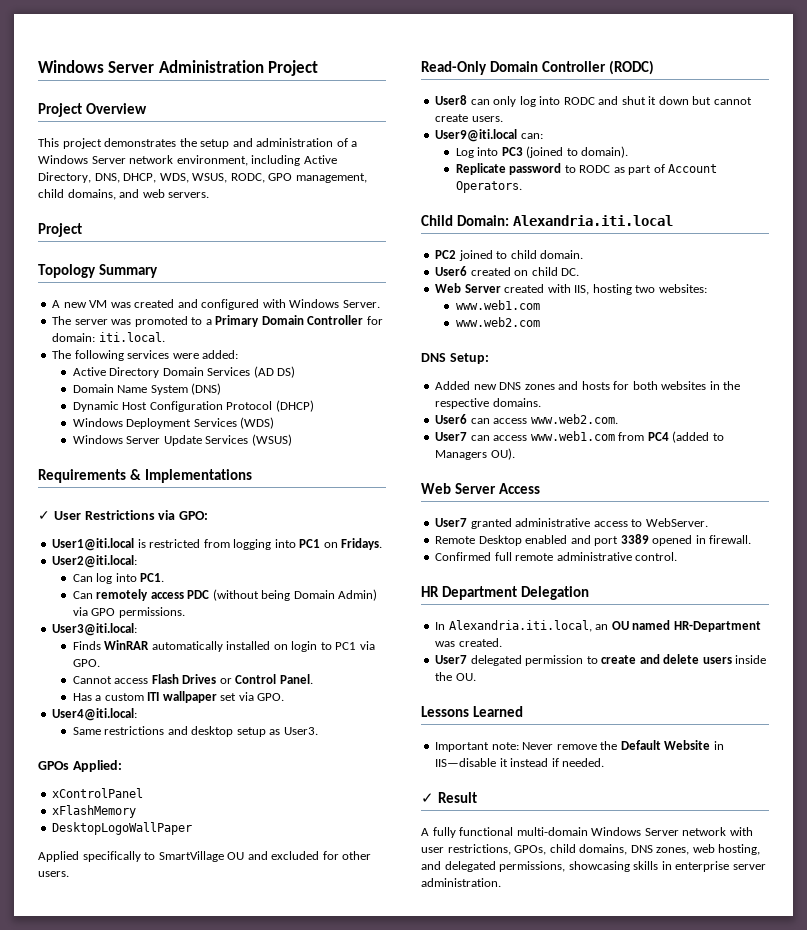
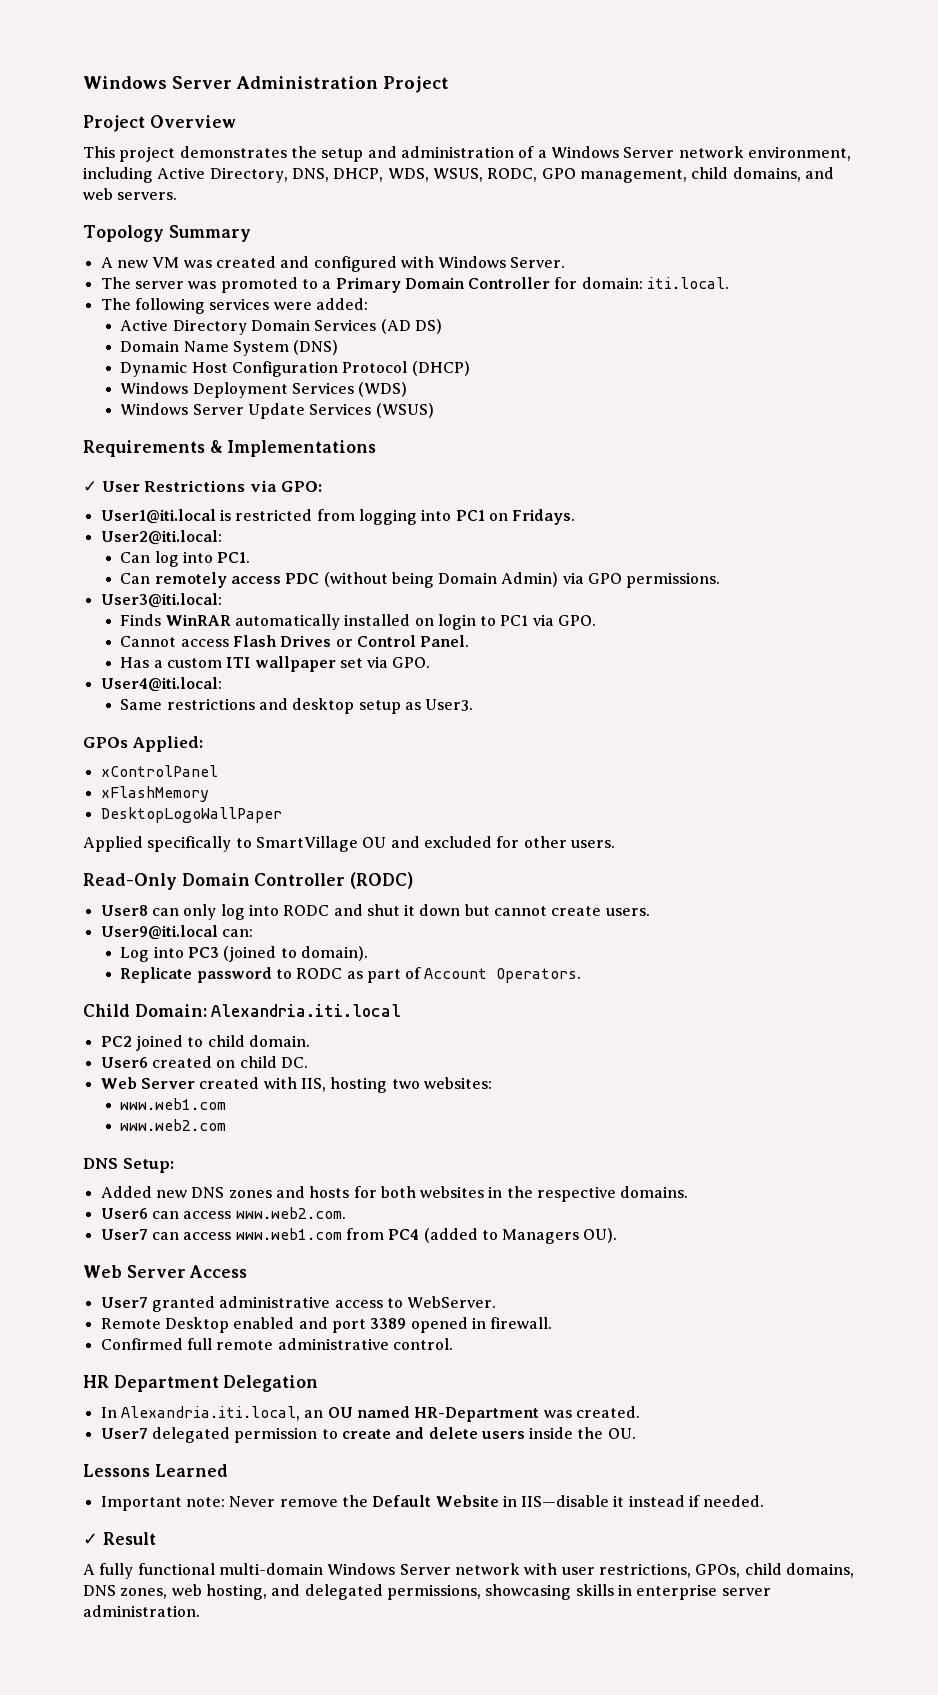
  This project demonstrates the setup and administration of a Windows Server network environment, including Active Directory, DNS, DHCP, WDS, WSUS, RODC, GPO management, child domains, and web servers.
- Project

